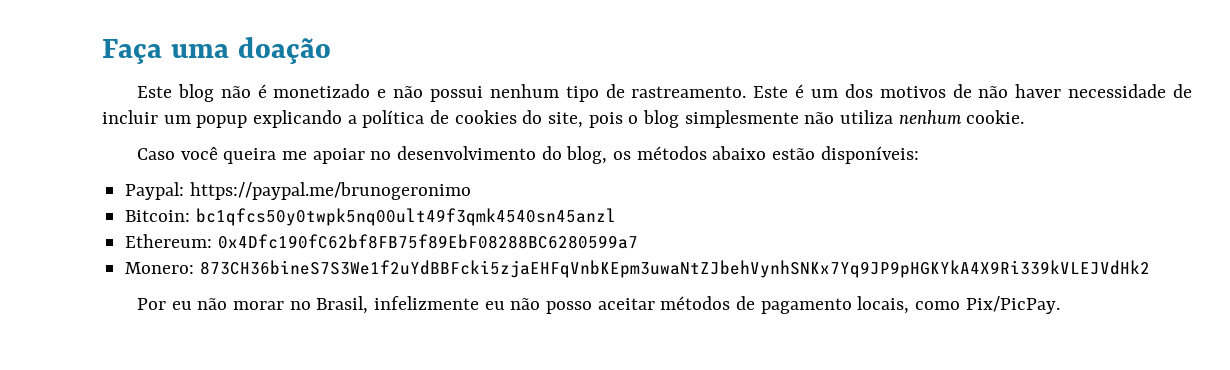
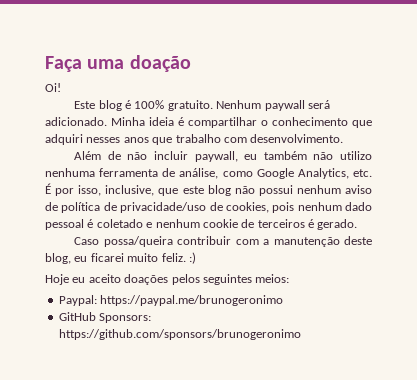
+ Oi!
- Este blog não é monetizado e não possui nenhum tipo de rastreamento. Este é um dos motivos de não haver necessidade de incluir um popup explicando a política de cookies do site, pois o blog simplesmente não utiliza nenhum cookie.
- Caso você queira me apoiar no desenvolvimento do blog, os métodos abaixo estão disponíveis:
+ Este blog é 100% gratuito. Nenhum paywall será adicionado. Minha ideia é compartilhar o conhecimento que adquiri nesses anos que trabalho com desenvolvimento.
+ Além de não incluir paywall, eu também não utilizo nenhuma ferramenta de análise, como Google Analytics, etc. É por isso, inclusive, que este blog não possui nenhum aviso de política de privacidade/uso de cookies, pois nenhum dado pessoal é coletado e nenhum cookie de terceiros é gerado.
+ Caso possa/queira contribuir com a manutenção deste blog, eu ficarei muito feliz. :)
+ Hoje eu aceito doações pelos seguintes meios:
  Paypal: https://paypal.me/brunogeronimo
- Bitcoin: bc1qfcs50y0twpk5nq00ult49f3qmk4540sn45anzl
- Ethereum: 0x4Dfc190fC62bf8FB75f89EbF08288BC6280599a7
- Monero: 873CH36bineS7S3We1f2uYdBBFcki5zjaEHFqVnbKEpm3uwaNtZJbehVynhSNKx7Yq9JP9pHGKYkA4X9Ri339kVLEJVdHk2
- Por eu não morar no Brasil, infelizmente eu não posso aceitar métodos de pagamento locais, como Pix/PicPay.
+ GitHub Sponsors: https://github.com/sponsors/brunogeronimo

